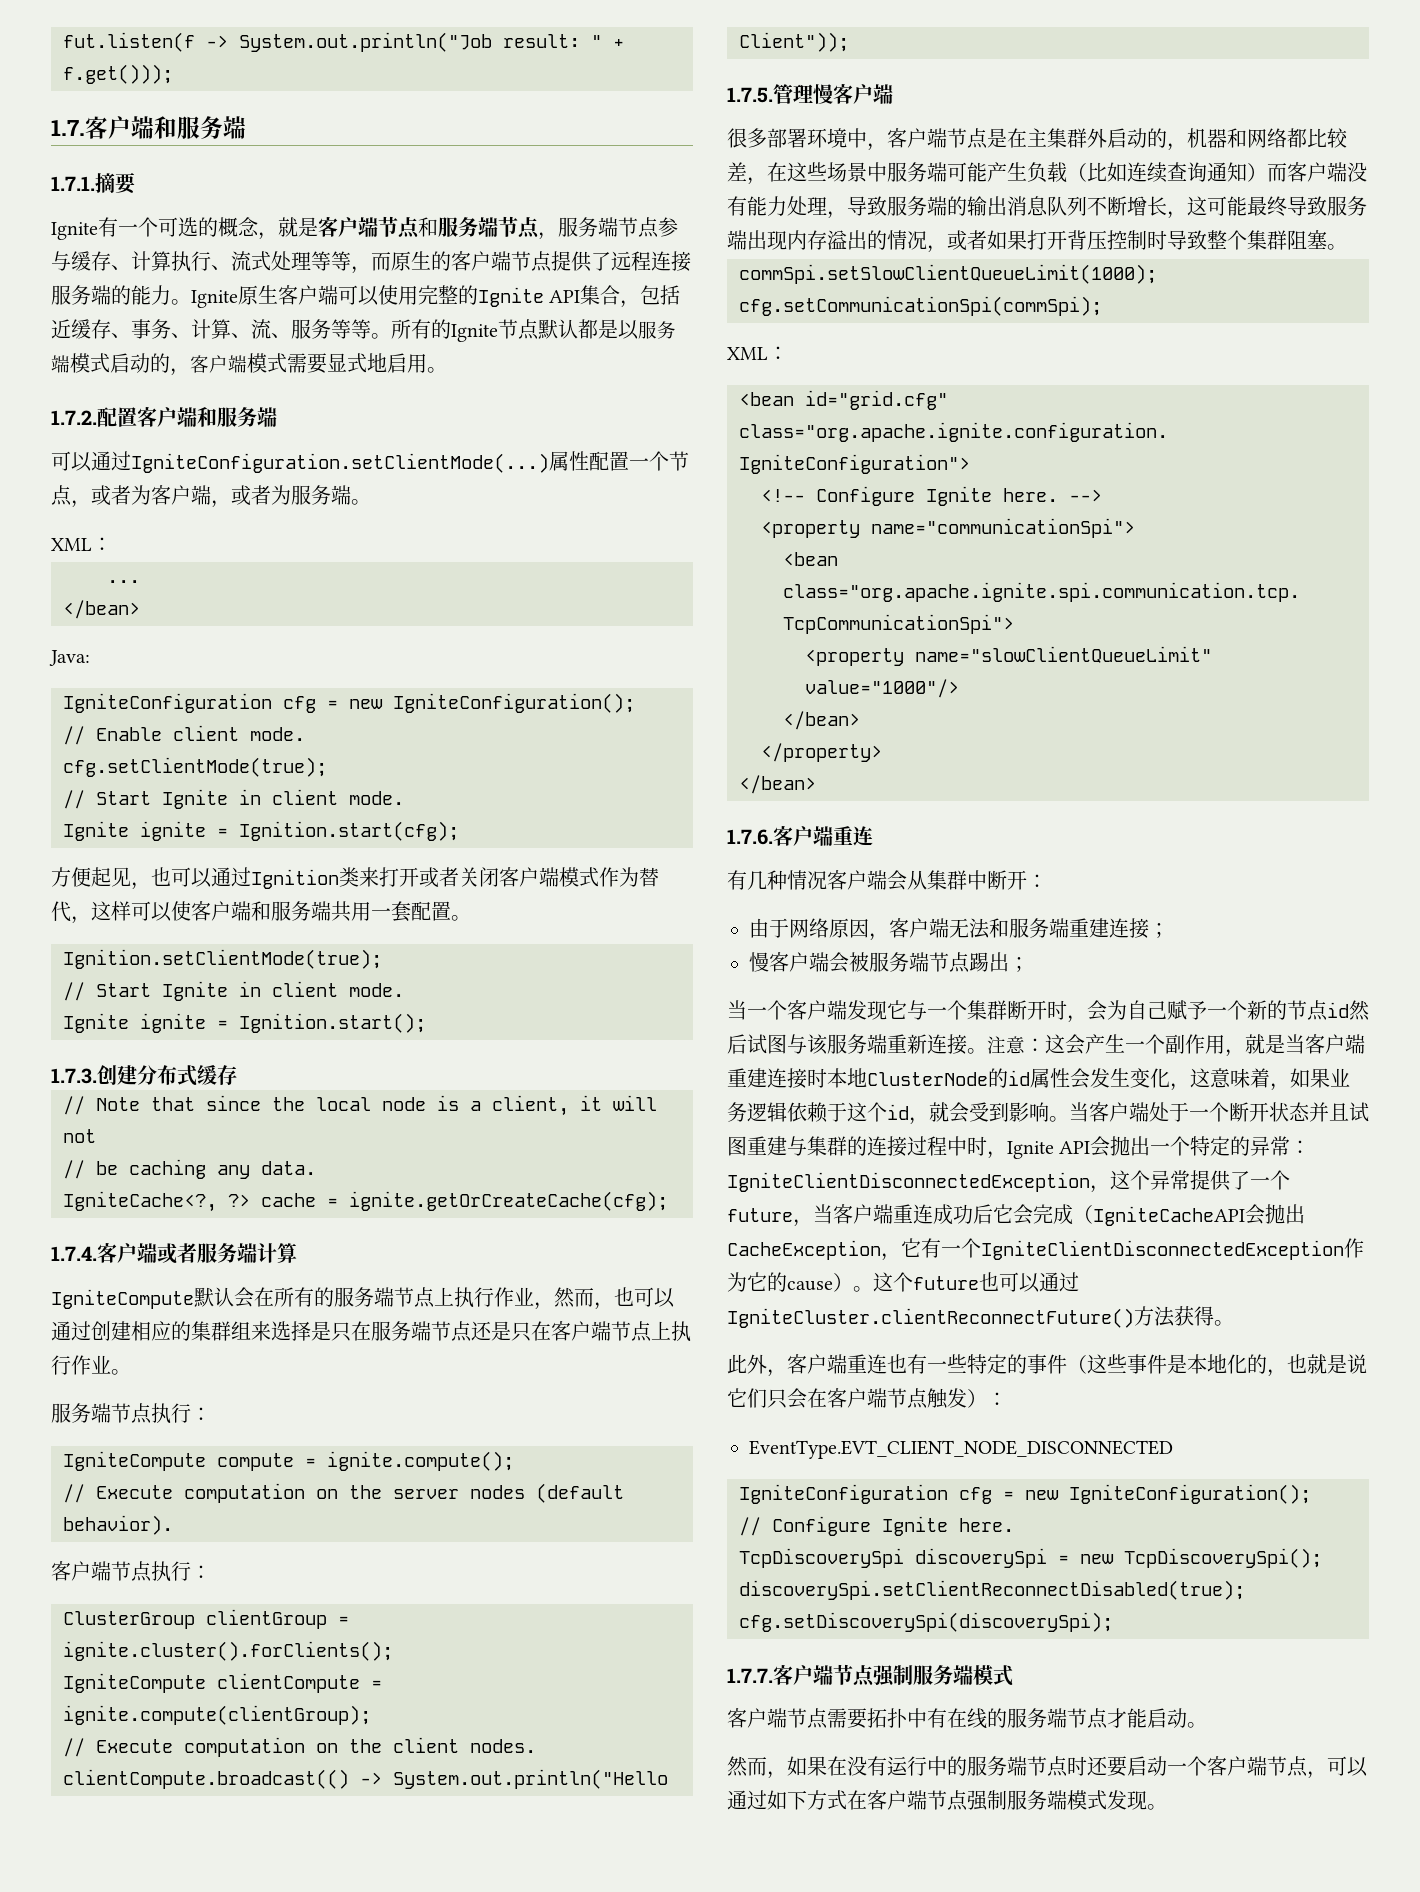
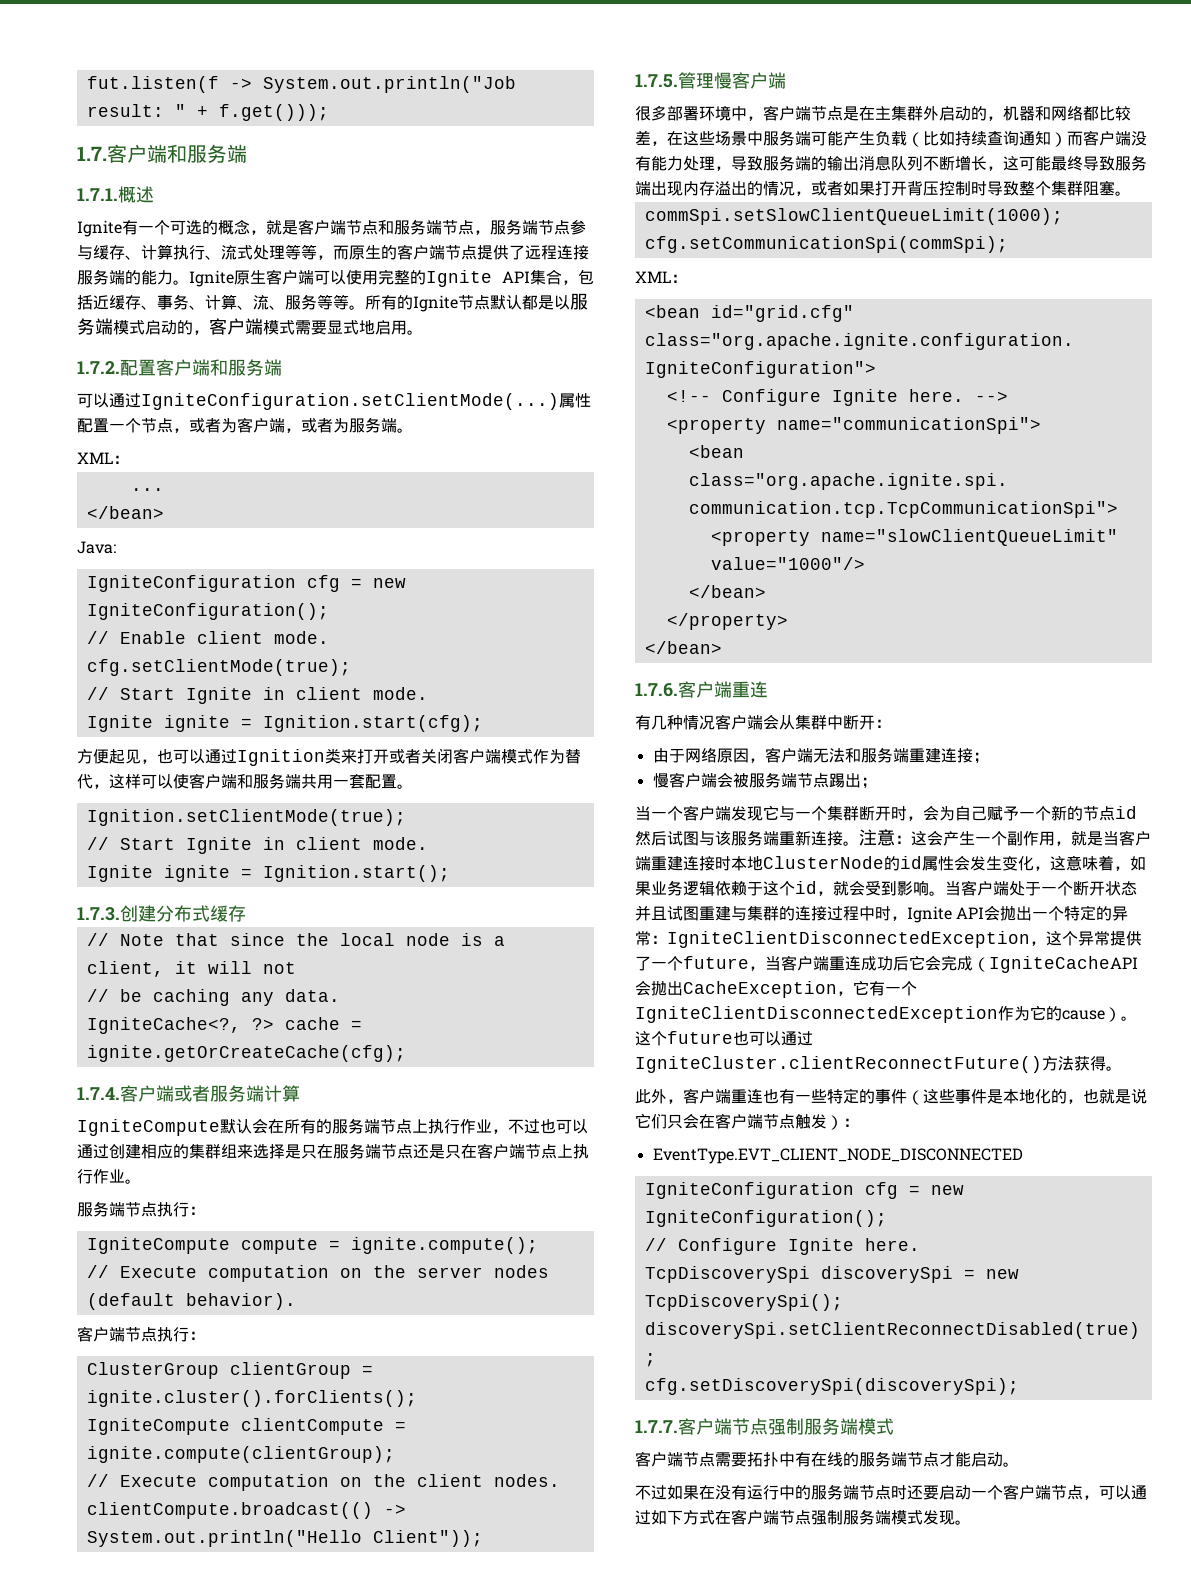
- 1.7.1.摘要
+ 1.7.1.概述
- IgniteCompute默认会在所有的服务端节点上执行作业，然而，也可以通过创建相应的集群组来选择是只在服务端节点还是只在客户端节点上执行作业。
+ IgniteCompute默认会在所有的服务端节点上执行作业，不过也可以通过创建相应的集群组来选择是只在服务端节点还是只在客户端节点上执行作业。
- 很多部署环境中，客户端节点是在主集群外启动的，机器和网络都比较差，在这些场景中服务端可能产生负载（比如连续查询通知）而客户端没有能力处理，导致服务端的输出消息队列不断增长，这可能最终导致服务端出现内存溢出的情况，或者如果打开背压控制时导致整个集群阻塞。
+ 很多部署环境中，客户端节点是在主集群外启动的，机器和网络都比较差，在这些场景中服务端可能产生负载（比如持续查询通知）而客户端没有能力处理，导致服务端的输出消息队列不断增长，这可能最终导致服务端出现内存溢出的情况，或者如果打开背压控制时导致整个集群阻塞。
- 然而，如果在没有运行中的服务端节点时还要启动一个客户端节点，可以通过如下方式在客户端节点强制服务端模式发现。
+ 不过如果在没有运行中的服务端节点时还要启动一个客户端节点，可以通过如下方式在客户端节点强制服务端模式发现。

